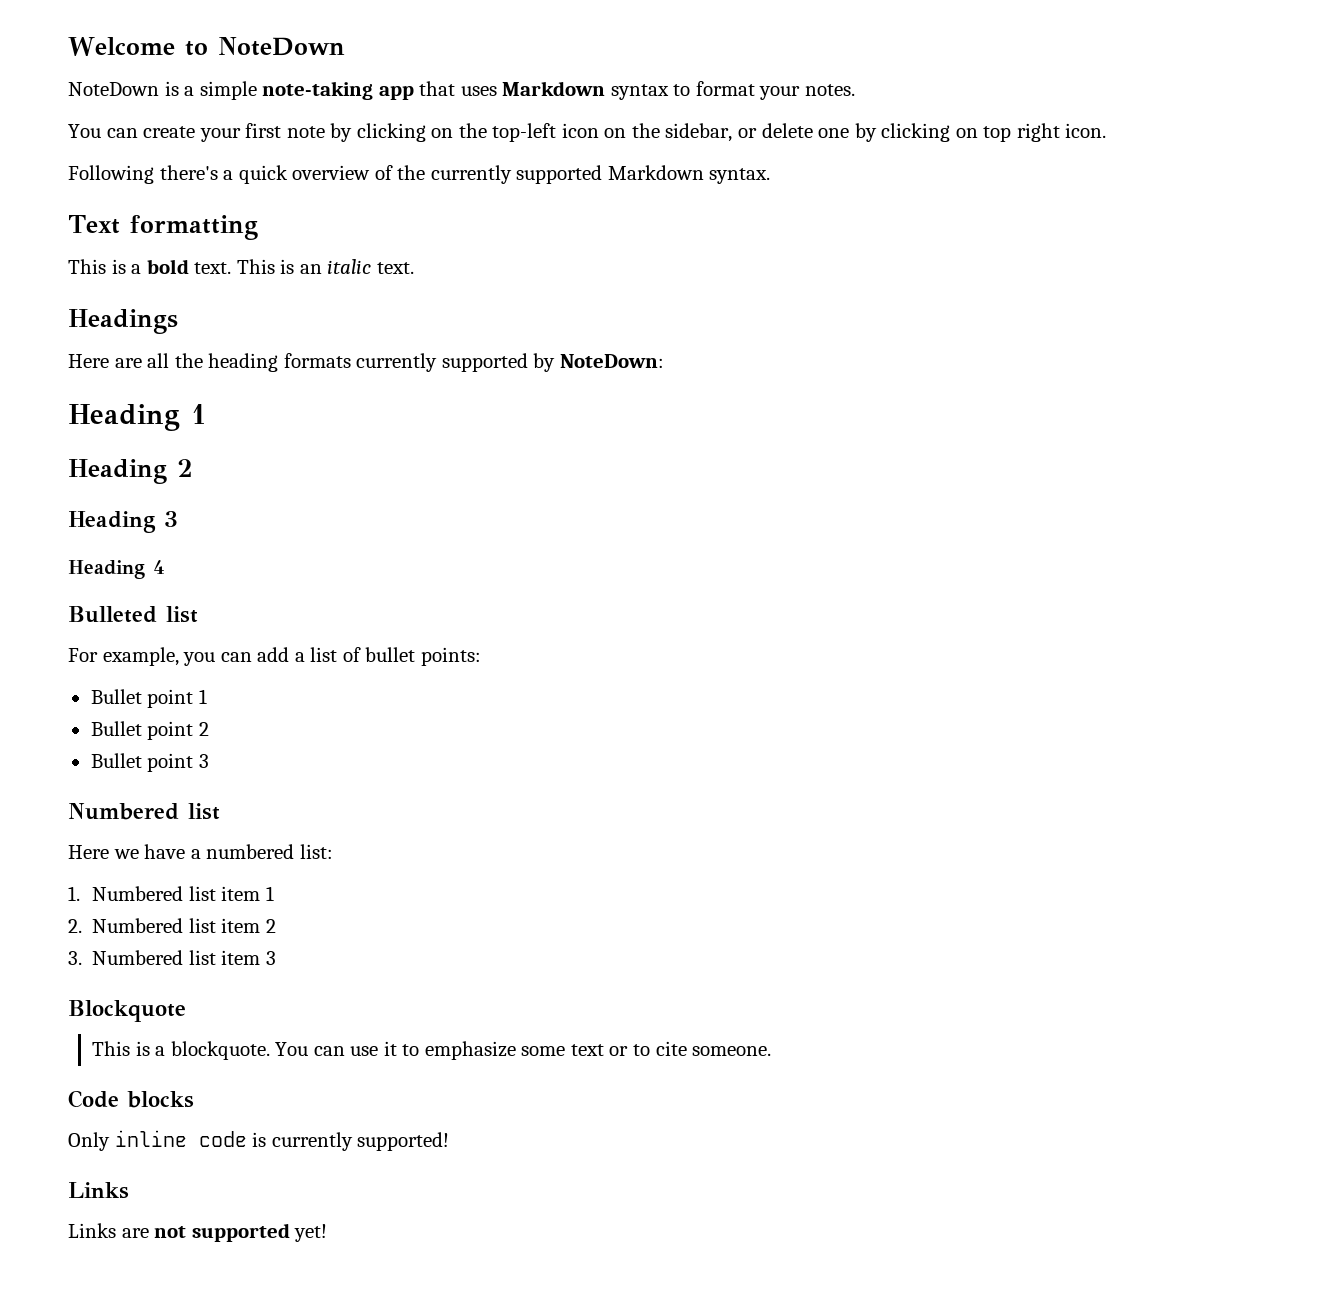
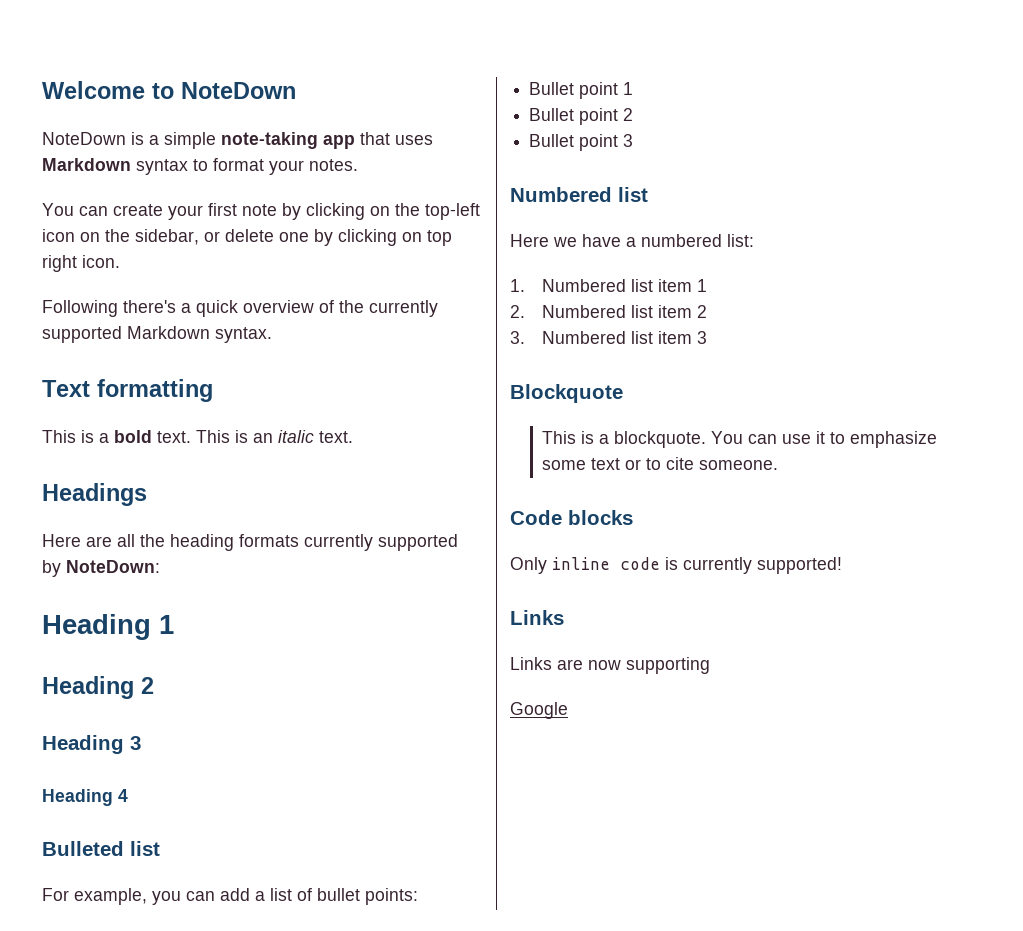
- Links are not supported yet!
+ Links are now supporting
+ Google

